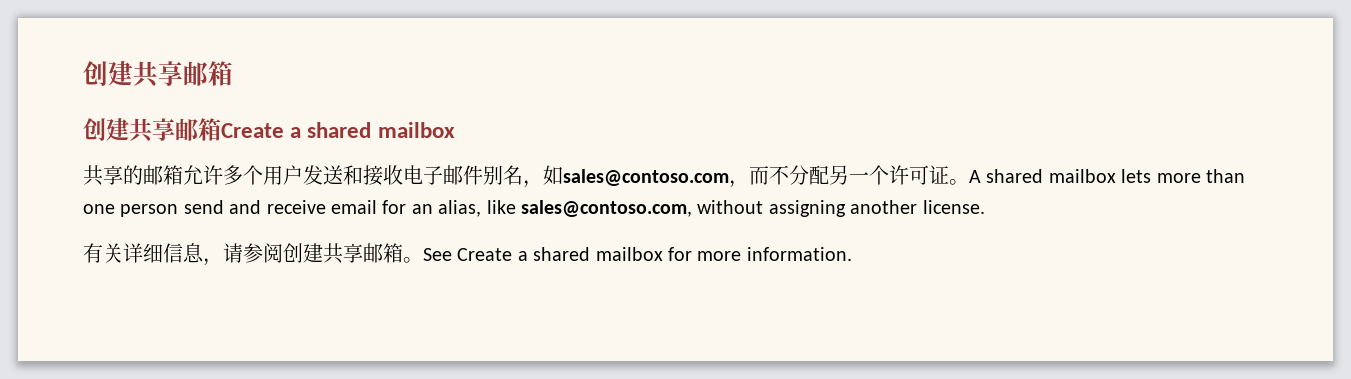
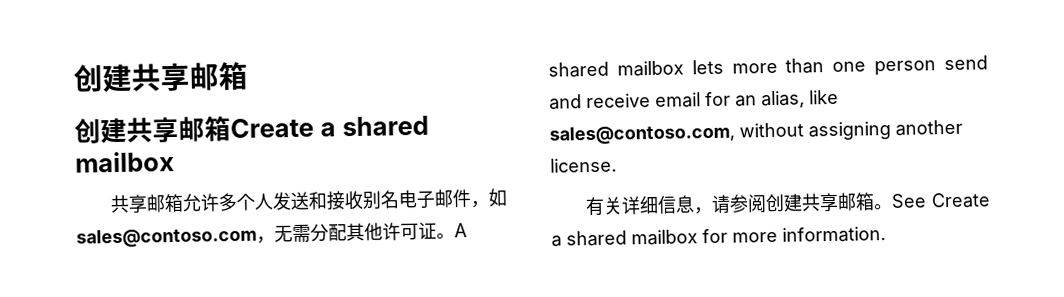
- 共享的邮箱允许多个用户发送和接收电子邮件别名，如sales@contoso.com，而不分配另一个许可证。
+ 共享邮箱允许多个人发送和接收别名电子邮件，如sales@contoso.com，无需分配其他许可证。

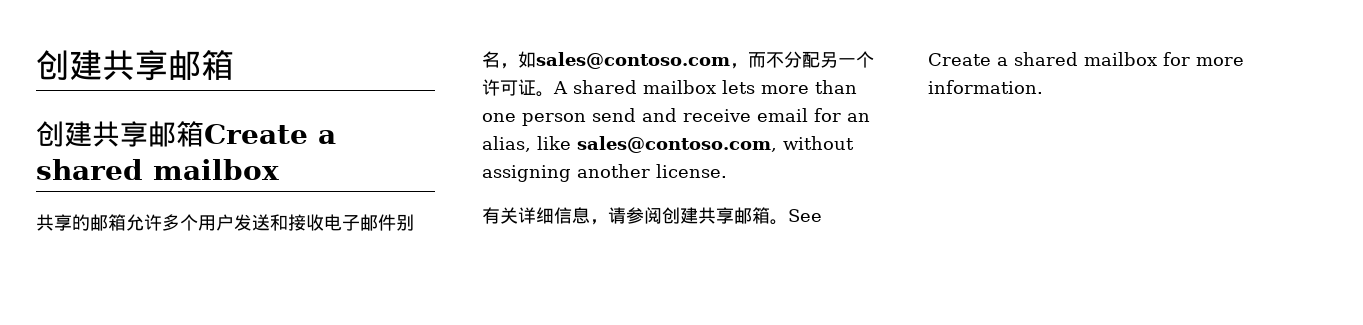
- 共享邮箱允许多个人发送和接收别名电子邮件，如sales@contoso.com，无需分配其他许可证。
+ 共享的邮箱允许多个用户发送和接收电子邮件别名，如sales@contoso.com，而不分配另一个许可证。

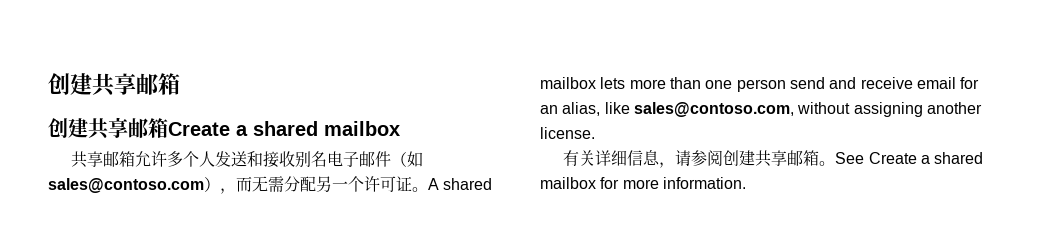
- 共享的邮箱允许多个用户发送和接收电子邮件别名，如sales@contoso.com，而不分配另一个许可证。
+ 共享邮箱允许多个人发送和接收别名电子邮件（如sales@contoso.com），而无需分配另一个许可证。

